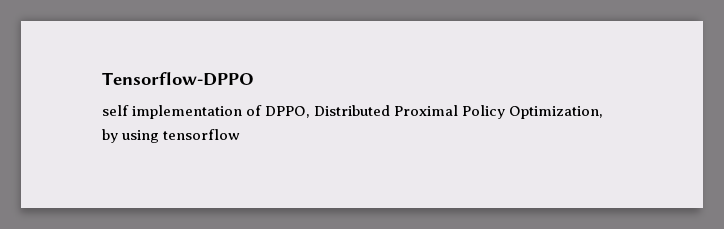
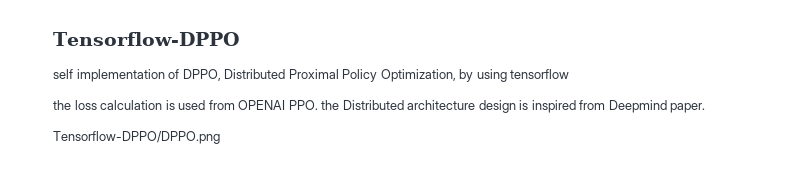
+ the loss calculation is used from OPENAI PPO. the Distributed architecture design is inspired from Deepmind paper.
+ Tensorflow-DPPO/DPPO.png

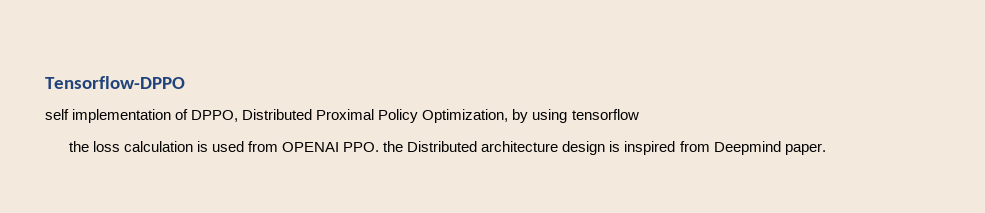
- Tensorflow-DPPO/DPPO.png

